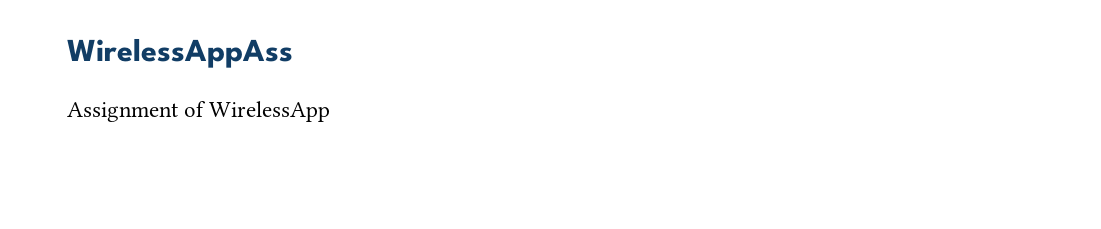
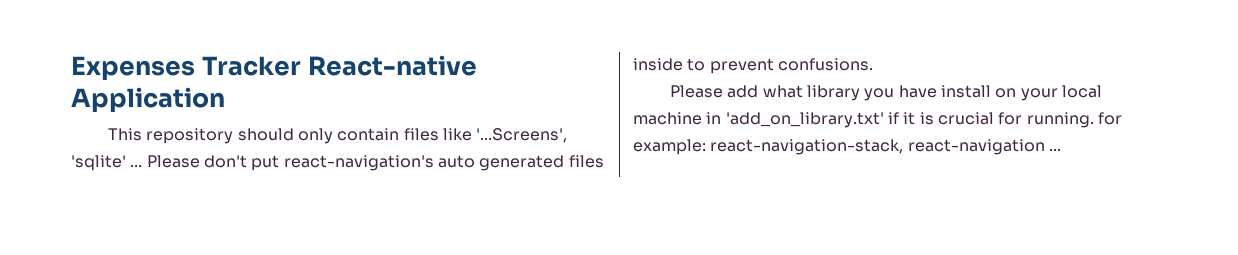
- WirelessAppAss
- Assignment of WirelessApp
+ Expenses Tracker React-native Application
+ This repository should only contain files like '...Screens', 'sqlite' ... Please don't put react-navigation's auto generated files inside to prevent confusions.
+ Please add what library you have install on your local machine in 'add_on_library.txt' if it is crucial for running. for example: react-navigation-stack, react-navigation ...

